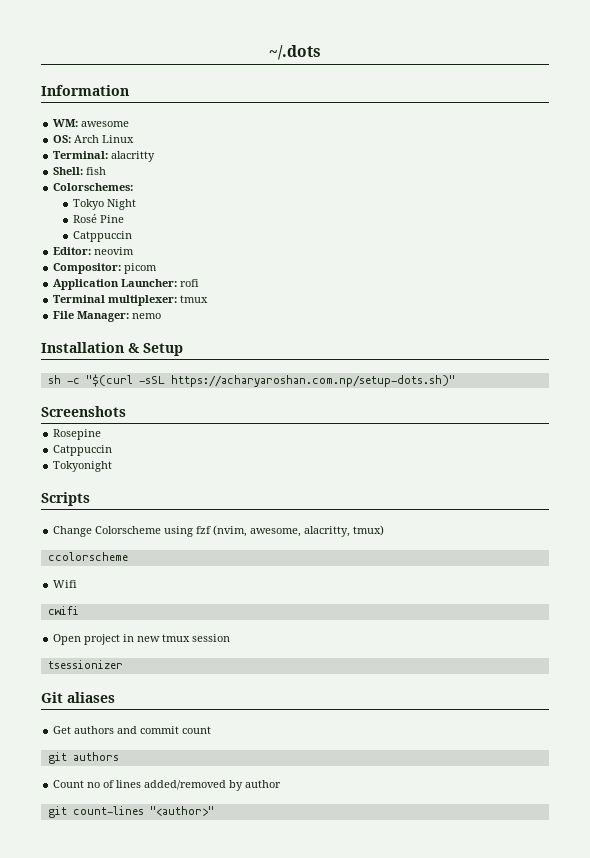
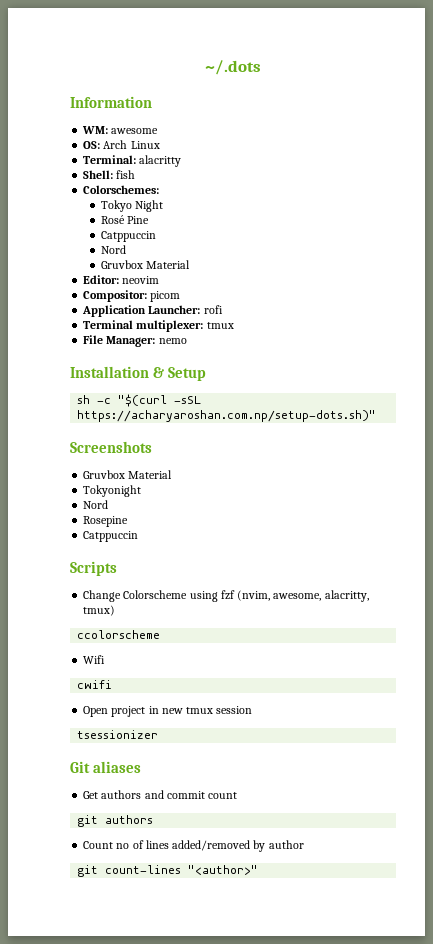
  Rosé Pine
  Catppuccin
+ Nord
+ Gruvbox Material
  Screenshots
+ Gruvbox Material
+ Tokyonight
+ Nord
- Tokyonight

